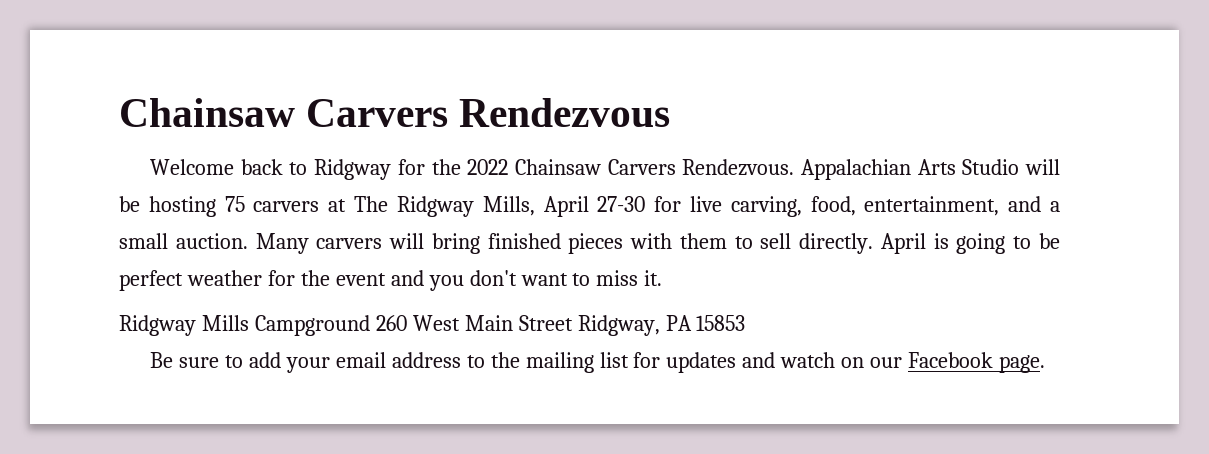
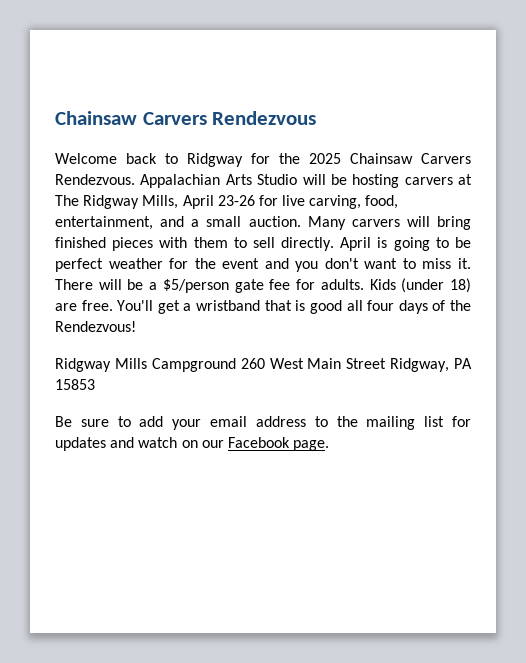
- Welcome back to Ridgway for the 2022 Chainsaw Carvers Rendezvous.
+ Welcome back to Ridgway for the 2025 Chainsaw Carvers Rendezvous.
- Appalachian Arts Studio will be hosting 75 carvers at The Ridgway Mills, April 27-30 for live carving, food, entertainment, and a small auction.
+ Appalachian Arts Studio will be hosting carvers at The Ridgway Mills, April 23-26 for live carving, food, entertainment, and a small auction.
+ There will be a $5/person gate fee for adults. Kids (under 18) are free. You'll get a wristband that is good all four days of the Rendezvous!

